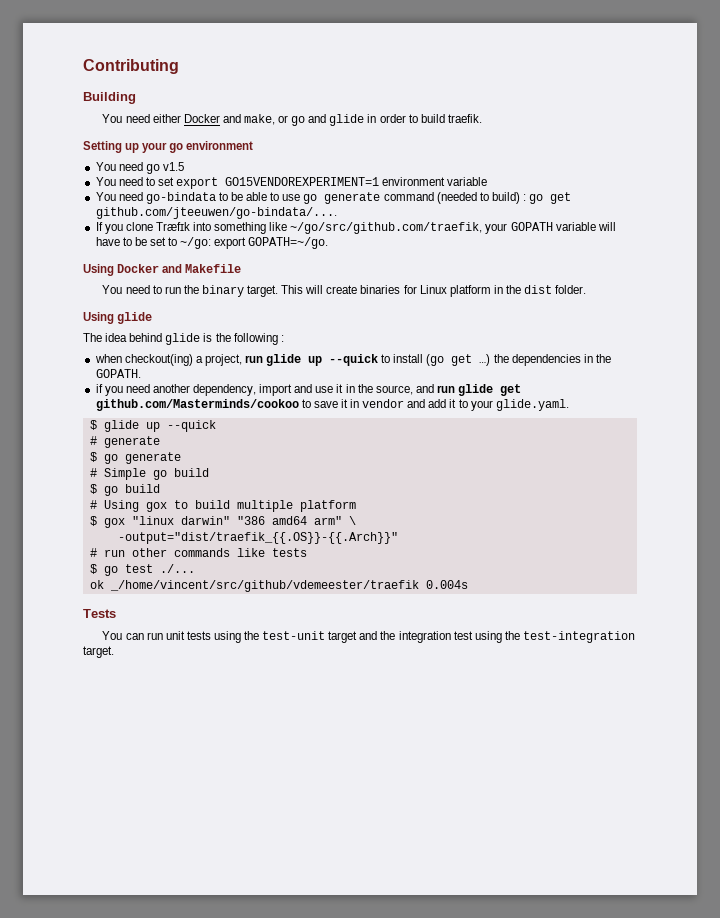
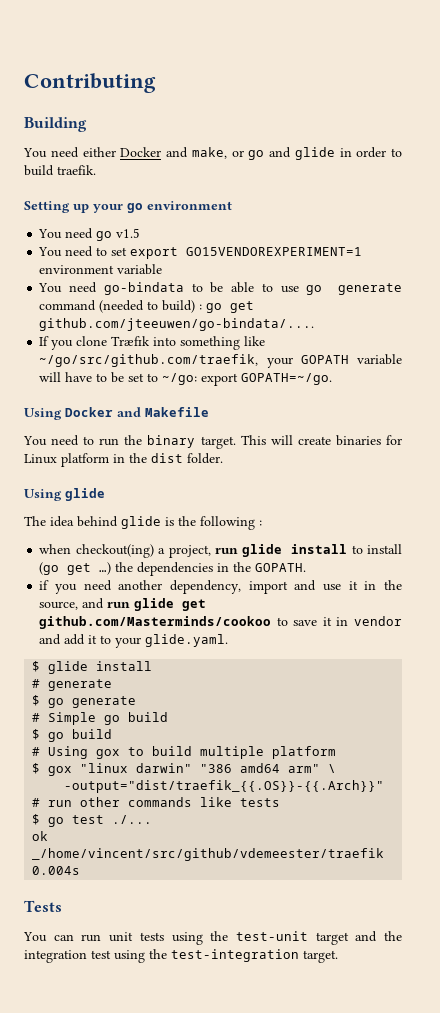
- when checkout(ing) a project, run glide up --quick to install (go get …) the dependencies in the GOPATH.
+ when checkout(ing) a project, run glide install to install (go get …) the dependencies in the GOPATH.
- $ glide up --quick
+ $ glide install

